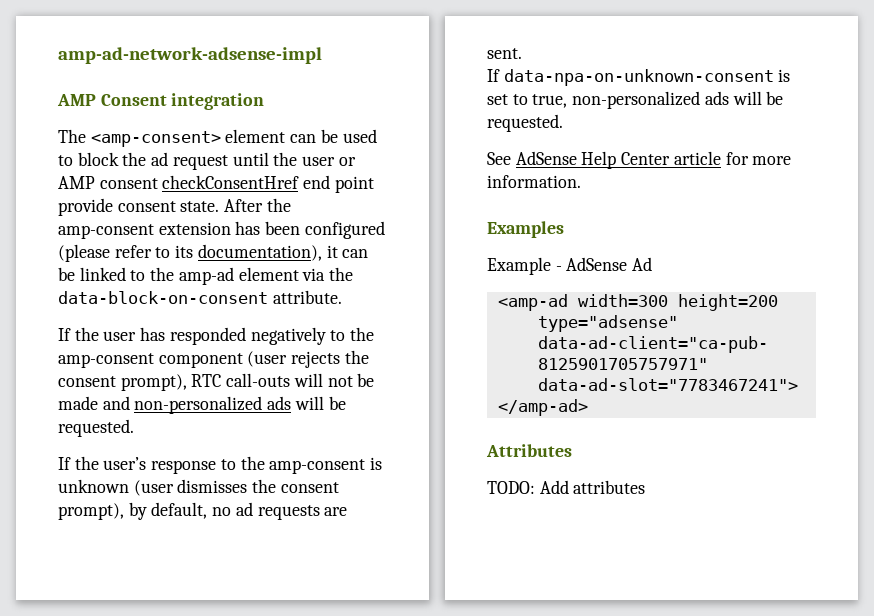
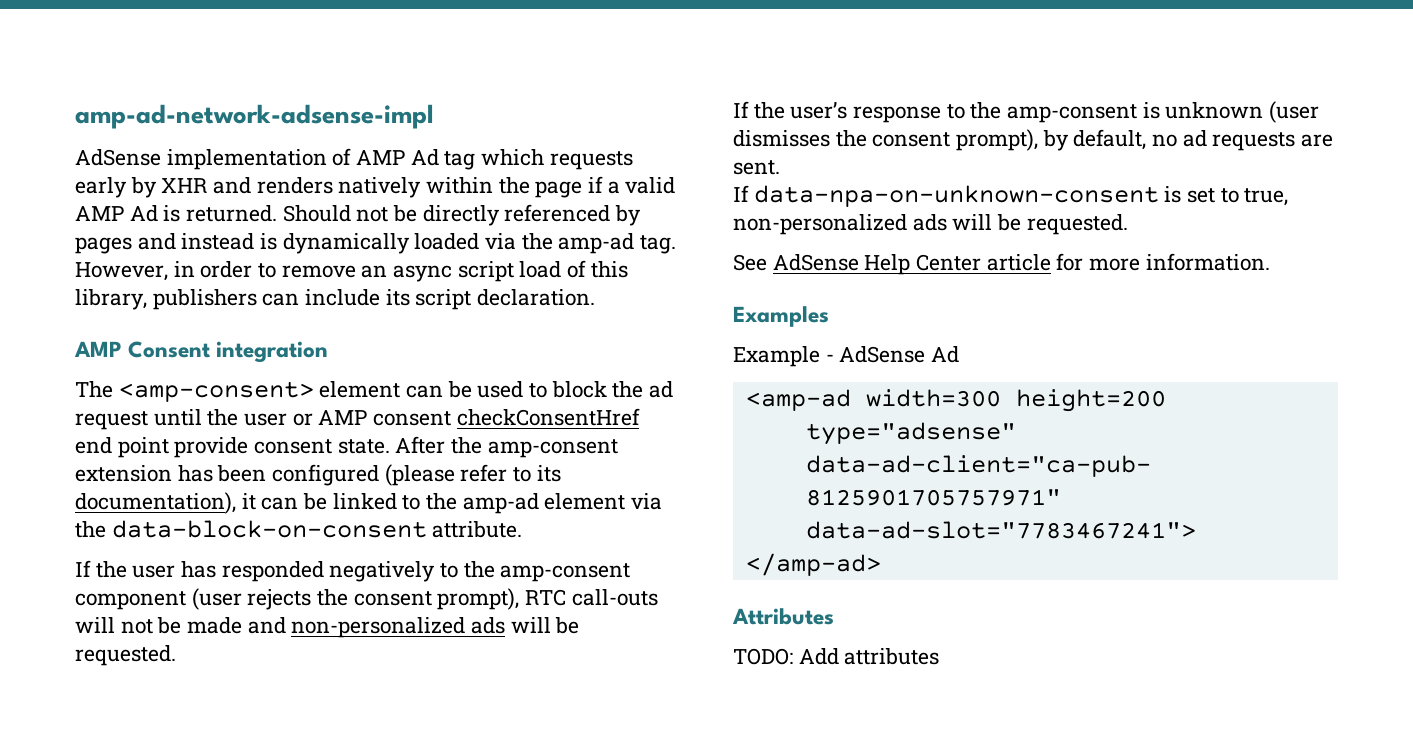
+ AdSense implementation of AMP Ad tag which requests early by XHR and renders natively within the page if a valid AMP Ad is returned. Should not be directly referenced by pages and instead is dynamically loaded via the amp-ad tag. However, in order to remove an async script load of this library, publishers can include its script declaration.

